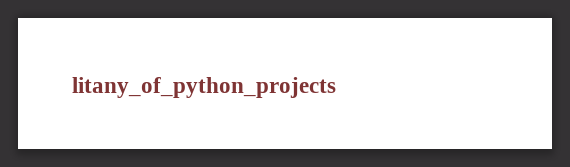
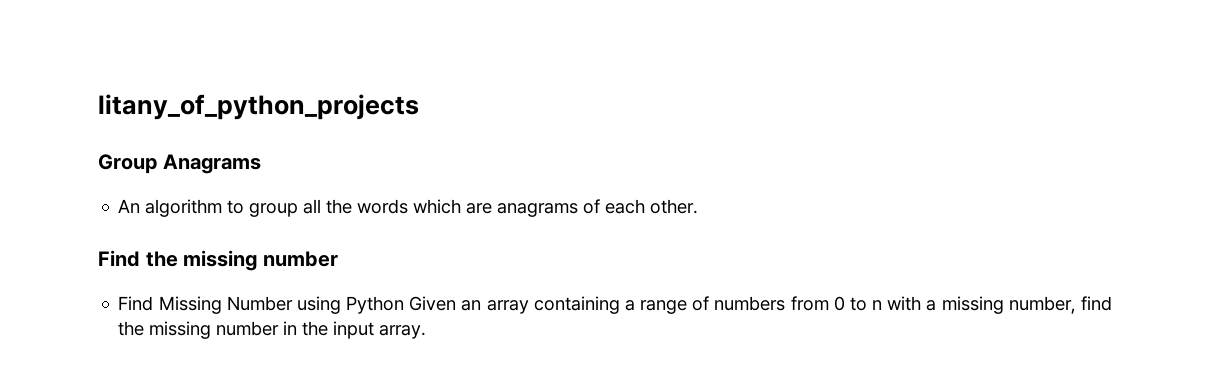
+ Group Anagrams
+ An algorithm to group all the words which are anagrams of each other.
+ Find the missing number
+ Find Missing Number using Python Given an array containing a range of numbers from 0 to n with a missing number, find the missing number in the input array.

